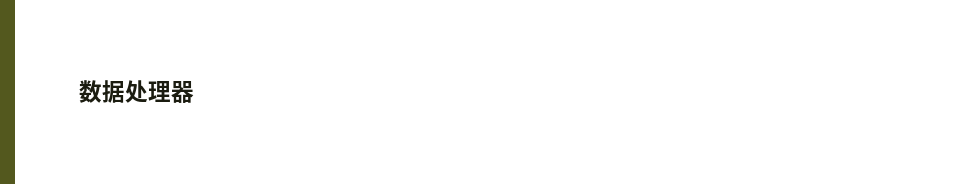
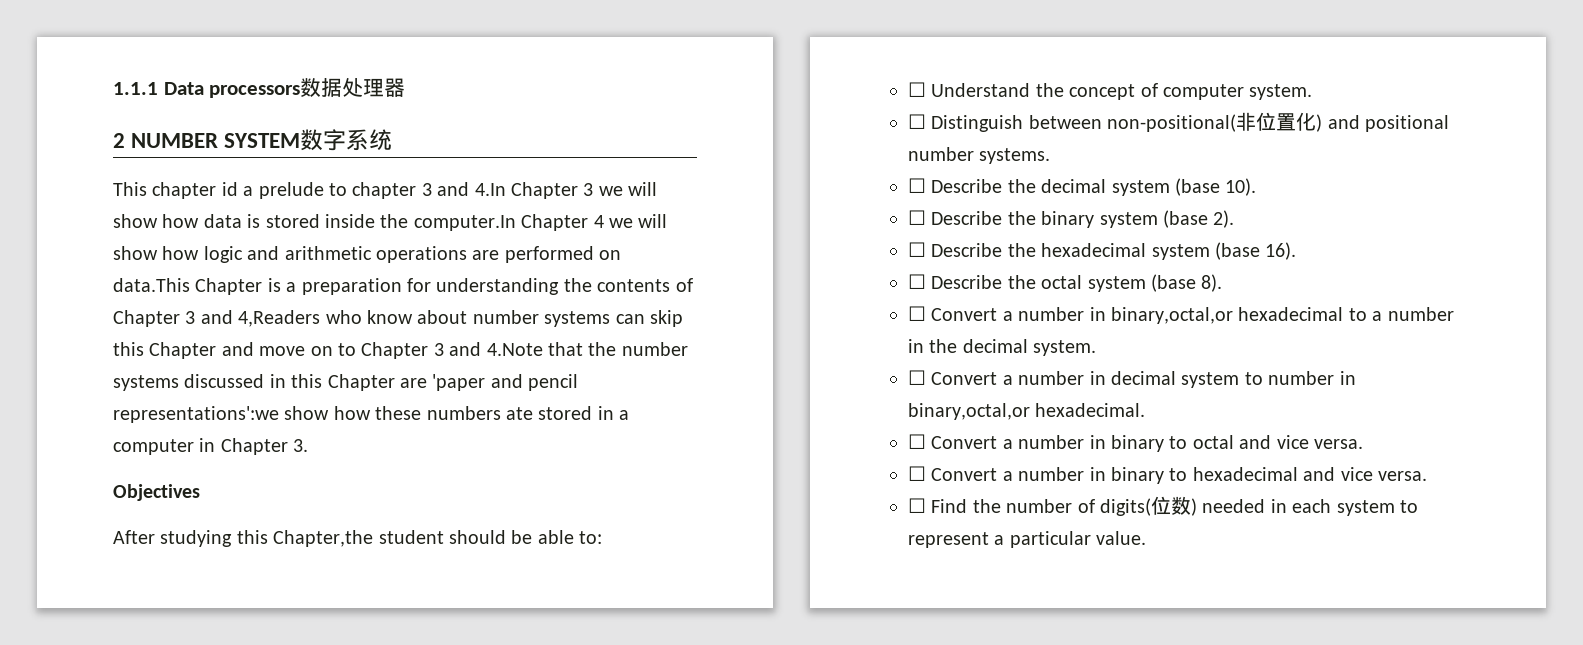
- 数据处理器
+ 1.1.1 Data processors数据处理器
+ 2 NUMBER SYSTEM数字系统
+ This chapter id a prelude to chapter 3 and 4.In Chapter 3 we will show how data is stored inside the computer.In Chapter 4 we will show how logic and arithmetic operations are performed on data.This Chapter is a preparation for understanding the contents of Chapter 3 and 4,Readers who know about number systems can skip this Chapter and move on to Chapter 3 and 4.Note that the number systems discussed in this Chapter are 'paper and pencil representations':we show how these numbers ate stored in a computer in Chapter 3.
+ Objectives
+ After studying this Chapter,the student should be able to:
+ ☐ Understand the concept of computer system.
+ ☐ Distinguish between non-positional(非位置化) and positional number systems.
+ ☐ Describe the decimal system (base 10).
+ ☐ Describe the binary system (base 2).
+ ☐ Describe the hexadecimal system (base 16).
+ ☐ Describe the octal system (base 8).
+ ☐ Convert a number in binary,octal,or hexadecimal to a number in the decimal system.
+ ☐ Convert a number in decimal system to number in binary,octal,or hexadecimal.
+ ☐ Convert a number in binary to octal and vice versa.
+ ☐ Convert a number in binary to hexadecimal and vice versa.
+ ☐ Find the number of digits(位数) needed in each system to represent a particular value.

